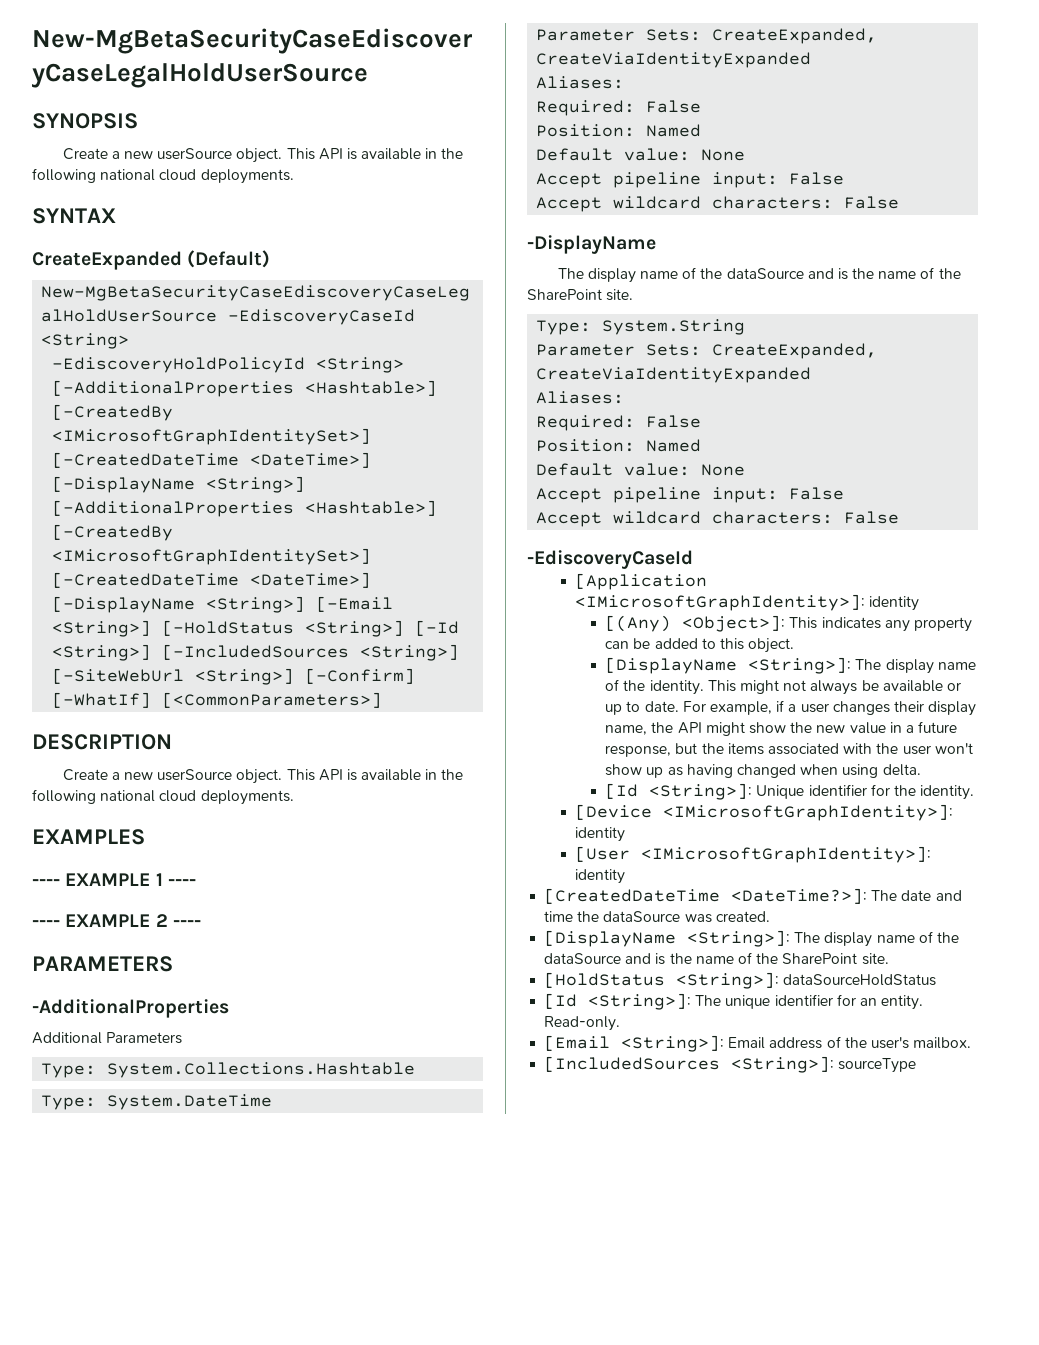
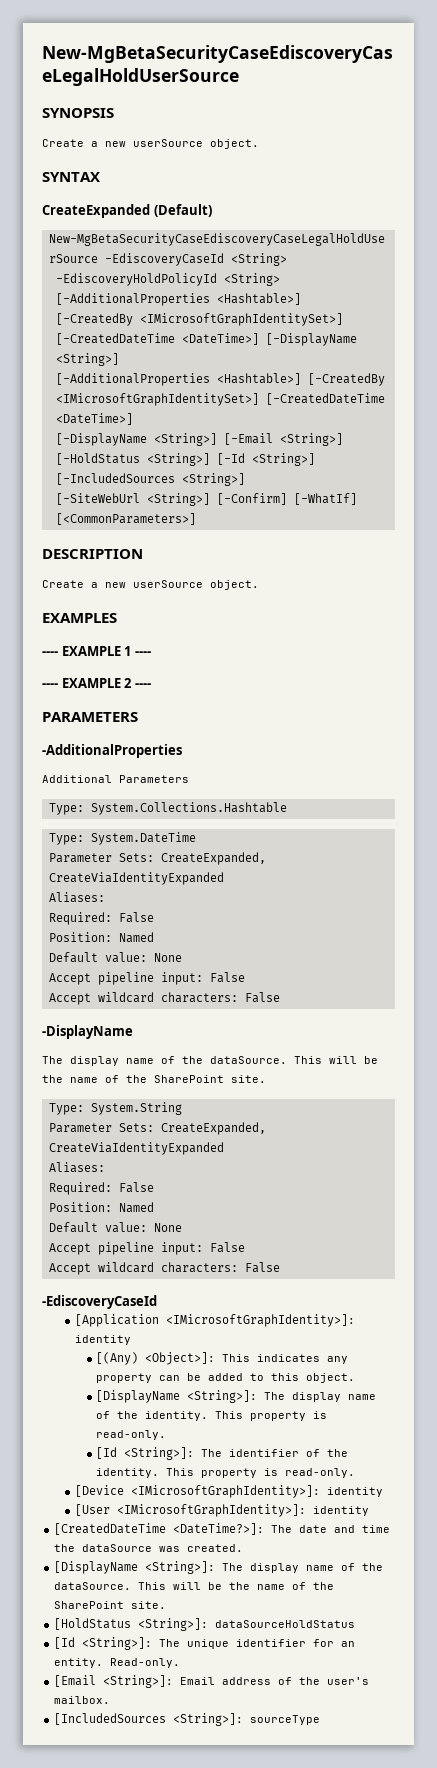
  SYNOPSIS
- Create a new userSource object. This API is available in the following national cloud deployments.
+ Create a new userSource object.
  DESCRIPTION
- Create a new userSource object. This API is available in the following national cloud deployments.
+ Create a new userSource object.
  -DisplayName
- The display name of the dataSource and is the name of the SharePoint site.
+ The display name of the dataSource. This will be the name of the SharePoint site.
- [DisplayName <String>]: The display name of the identity. This might not always be available or up to date. For example, if a user changes their display name, the API might show the new value in a future response, but the items associated with the user won't show up as having changed when using delta.
- [Id <String>]: Unique identifier for the identity.
+ [DisplayName <String>]: The display name of the identity. This property is read-only.
+ [Id <String>]: The identifier of the identity. This property is read-only.
- [DisplayName <String>]: The display name of the dataSource and is the name of the SharePoint site.
+ [DisplayName <String>]: The display name of the dataSource. This will be the name of the SharePoint site.

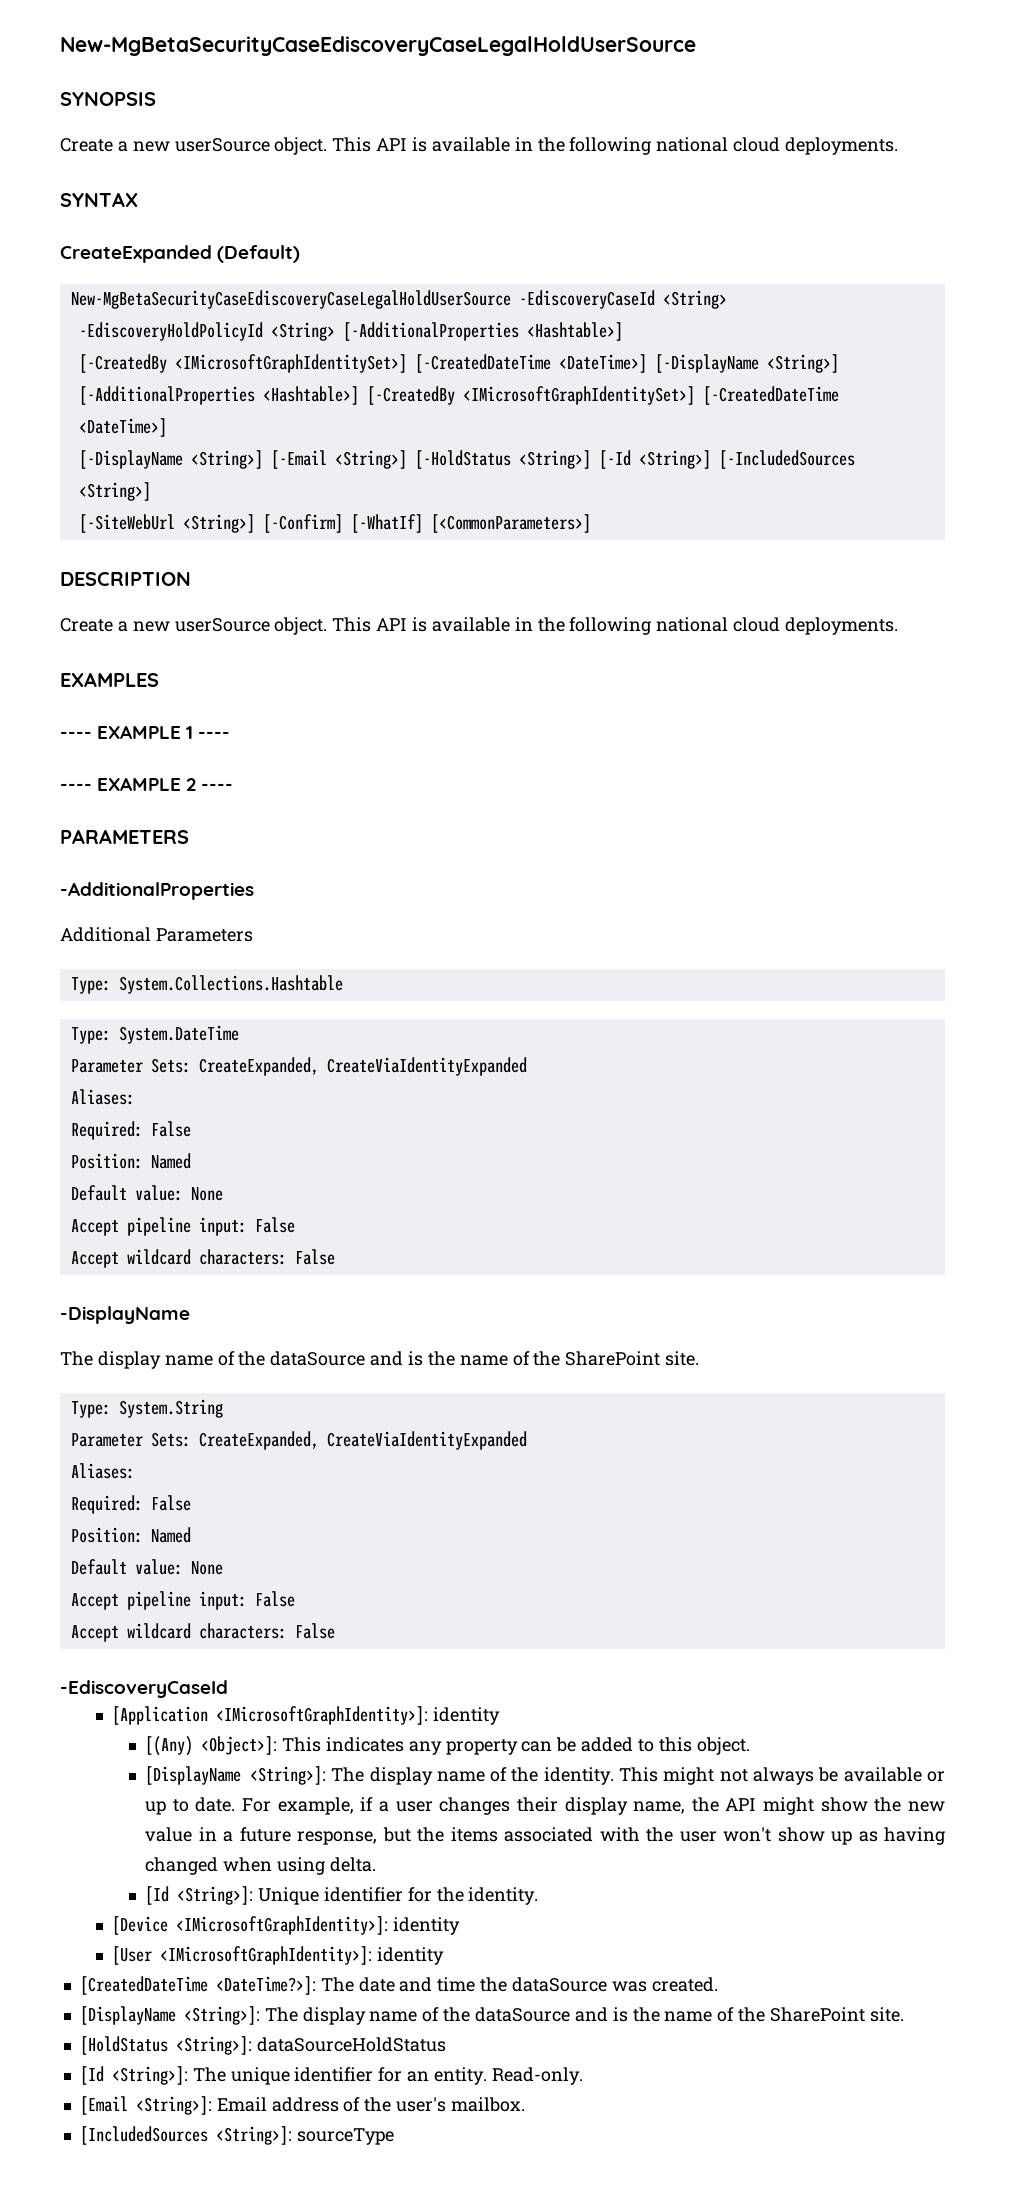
  SYNOPSIS
- Create a new userSource object.
+ Create a new userSource object. This API is available in the following national cloud deployments.
  DESCRIPTION
- Create a new userSource object.
+ Create a new userSource object. This API is available in the following national cloud deployments.
  -DisplayName
- The display name of the dataSource. This will be the name of the SharePoint site.
+ The display name of the dataSource and is the name of the SharePoint site.
- [DisplayName <String>]: The display name of the identity. This property is read-only.
- [Id <String>]: The identifier of the identity. This property is read-only.
+ [DisplayName <String>]: The display name of the identity. This might not always be available or up to date. For example, if a user changes their display name, the API might show the new value in a future response, but the items associated with the user won't show up as having changed when using delta.
+ [Id <String>]: Unique identifier for the identity.
- [DisplayName <String>]: The display name of the dataSource. This will be the name of the SharePoint site.
+ [DisplayName <String>]: The display name of the dataSource and is the name of the SharePoint site.

